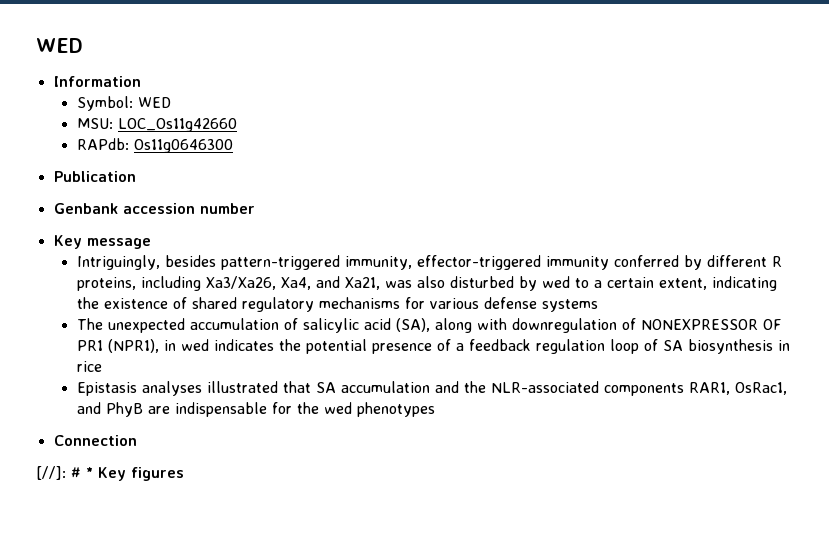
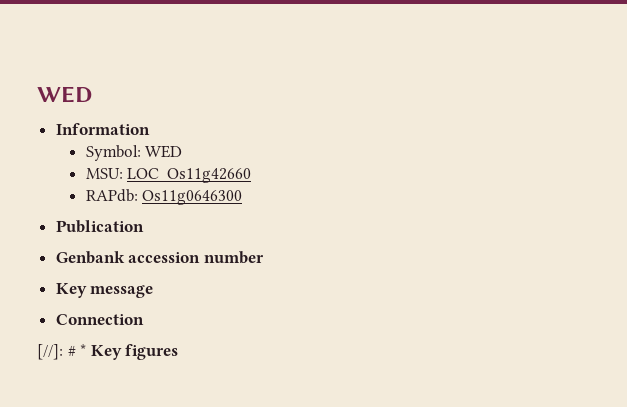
- Intriguingly, besides pattern-triggered immunity, effector-triggered immunity conferred by different R proteins, including Xa3/Xa26, Xa4, and Xa21, was also disturbed by wed to a certain extent, indicating the existence of shared regulatory mechanisms for various defense systems
- The unexpected accumulation of salicylic acid (SA), along with downregulation of NONEXPRESSOR OF PR1 (NPR1), in wed indicates the potential presence of a feedback regulation loop of SA biosynthesis in rice
- Epistasis analyses illustrated that SA accumulation and the NLR-associated components RAR1, OsRac1, and PhyB are indispensable for the wed phenotypes

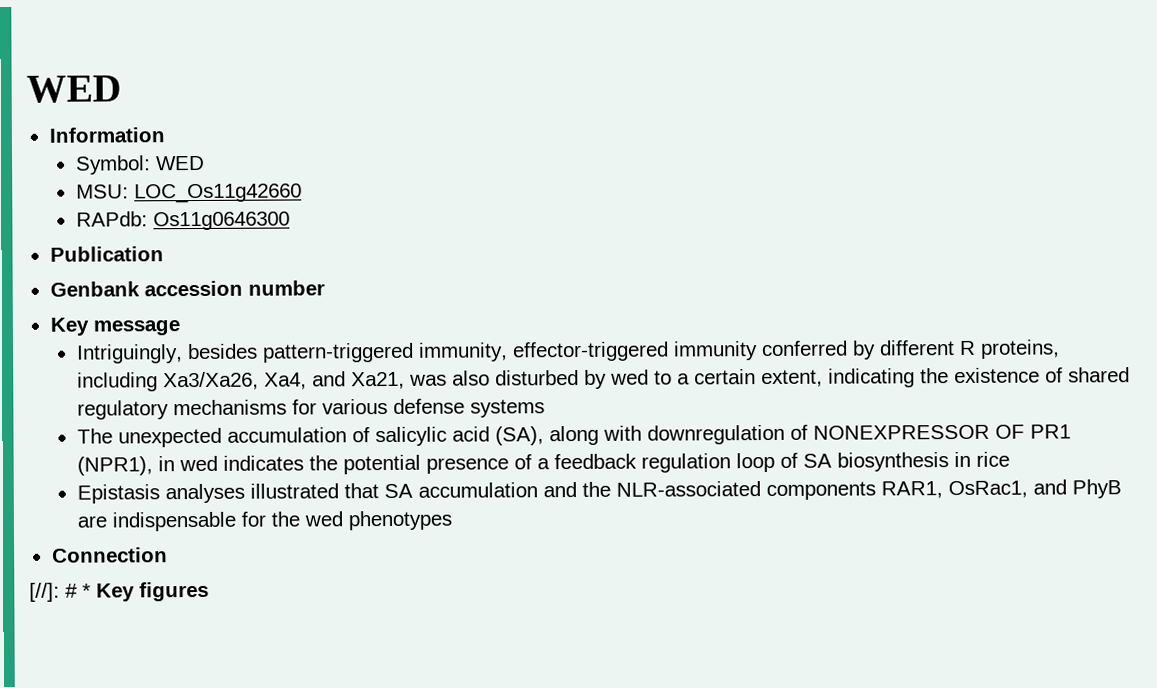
+ Intriguingly, besides pattern-triggered immunity, effector-triggered immunity conferred by different R proteins, including Xa3/Xa26, Xa4, and Xa21, was also disturbed by wed to a certain extent, indicating the existence of shared regulatory mechanisms for various defense systems
+ The unexpected accumulation of salicylic acid (SA), along with downregulation of NONEXPRESSOR OF PR1 (NPR1), in wed indicates the potential presence of a feedback regulation loop of SA biosynthesis in rice
+ Epistasis analyses illustrated that SA accumulation and the NLR-associated components RAR1, OsRac1, and PhyB are indispensable for the wed phenotypes

